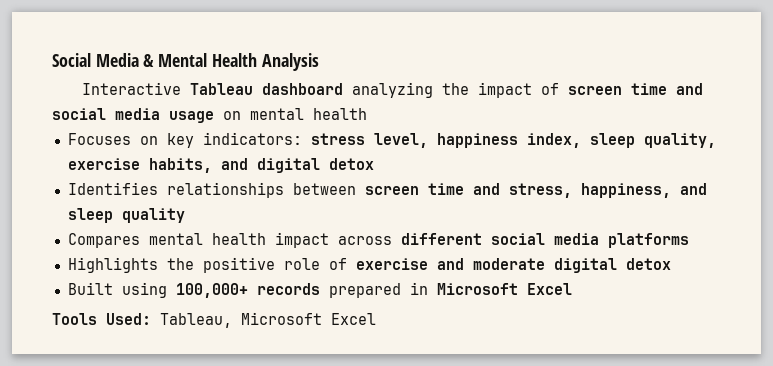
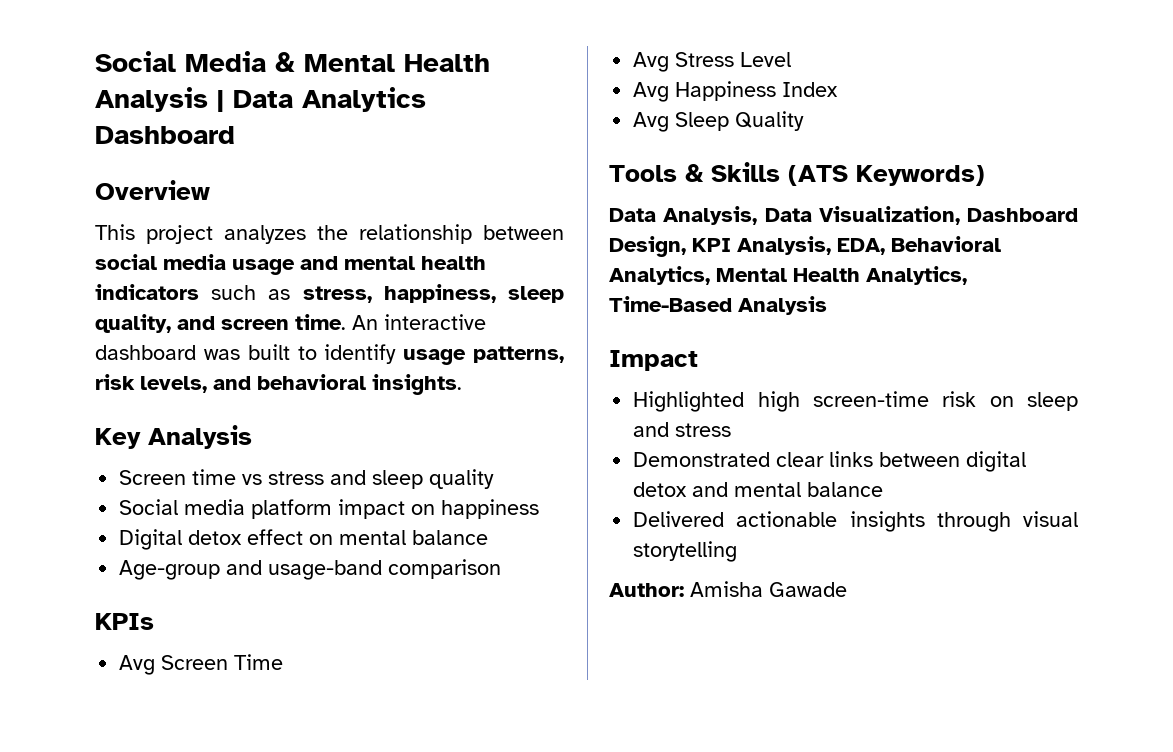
- Social Media & Mental Health Analysis
- Interactive Tableau dashboard analyzing the impact of screen time and social media usage on mental health
- Focuses on key indicators: stress level, happiness index, sleep quality, exercise habits, and digital detox
- Identifies relationships between screen time and stress, happiness, and sleep quality
- Compares mental health impact across different social media platforms
- Highlights the positive role of exercise and moderate digital detox
- Built using 100,000+ records prepared in Microsoft Excel
- Tools Used: Tableau, Microsoft Excel
+ Social Media & Mental Health Analysis | Data Analytics Dashboard
+ Overview
+ This project analyzes the relationship between social media usage and mental health indicators such as stress, happiness, sleep quality, and screen time. An interactive dashboard was built to identify usage patterns, risk levels, and behavioral insights.
+ Key Analysis
+ Screen time vs stress and sleep quality
+ Social media platform impact on happiness
+ Digital detox effect on mental balance
+ Age-group and usage-band comparison
+ KPIs
+ Avg Screen Time
+ Avg Stress Level
+ Avg Happiness Index
+ Avg Sleep Quality
+ Tools & Skills (ATS Keywords)
+ Data Analysis, Data Visualization, Dashboard Design, KPI Analysis, EDA, Behavioral Analytics, Mental Health Analytics, Time-Based Analysis
+ Impact
+ Highlighted high screen-time risk on sleep and stress
+ Demonstrated clear links between digital detox and mental balance
+ Delivered actionable insights through visual storytelling
+ Author: Amisha Gawade

